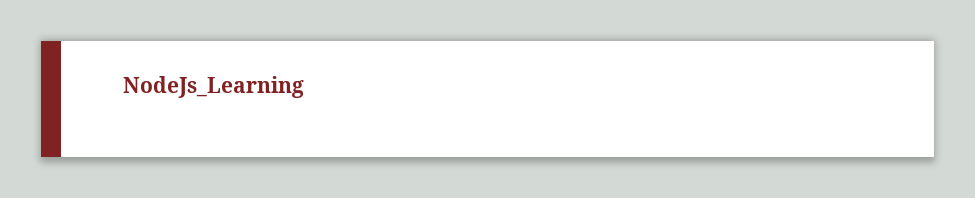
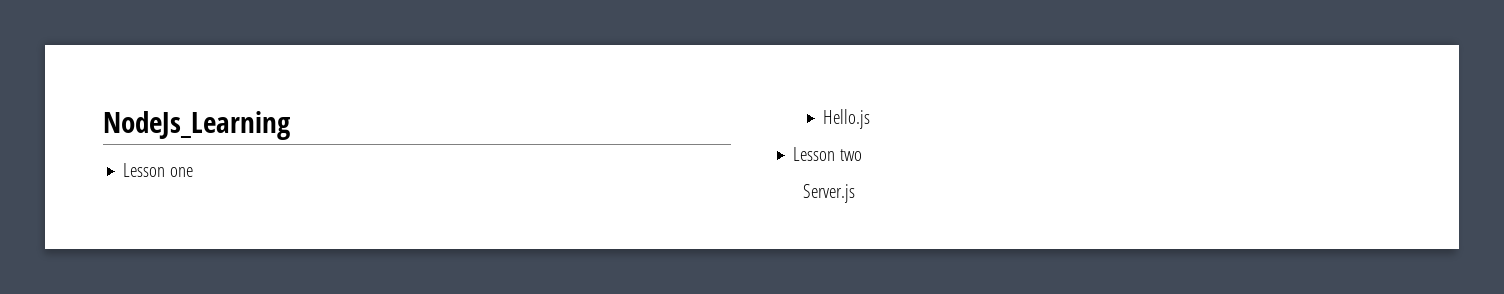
+ Lesson one
+ Hello.js
+ Lesson two
+ Server.js

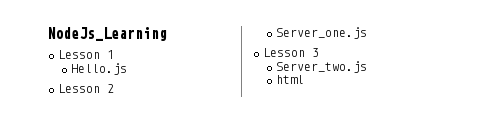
- Lesson one
+ Lesson 1
- Lesson two
- Server.js
+ Lesson 2
+ Server_one.js
+ Lesson 3
+ Server_two.js
+ html

